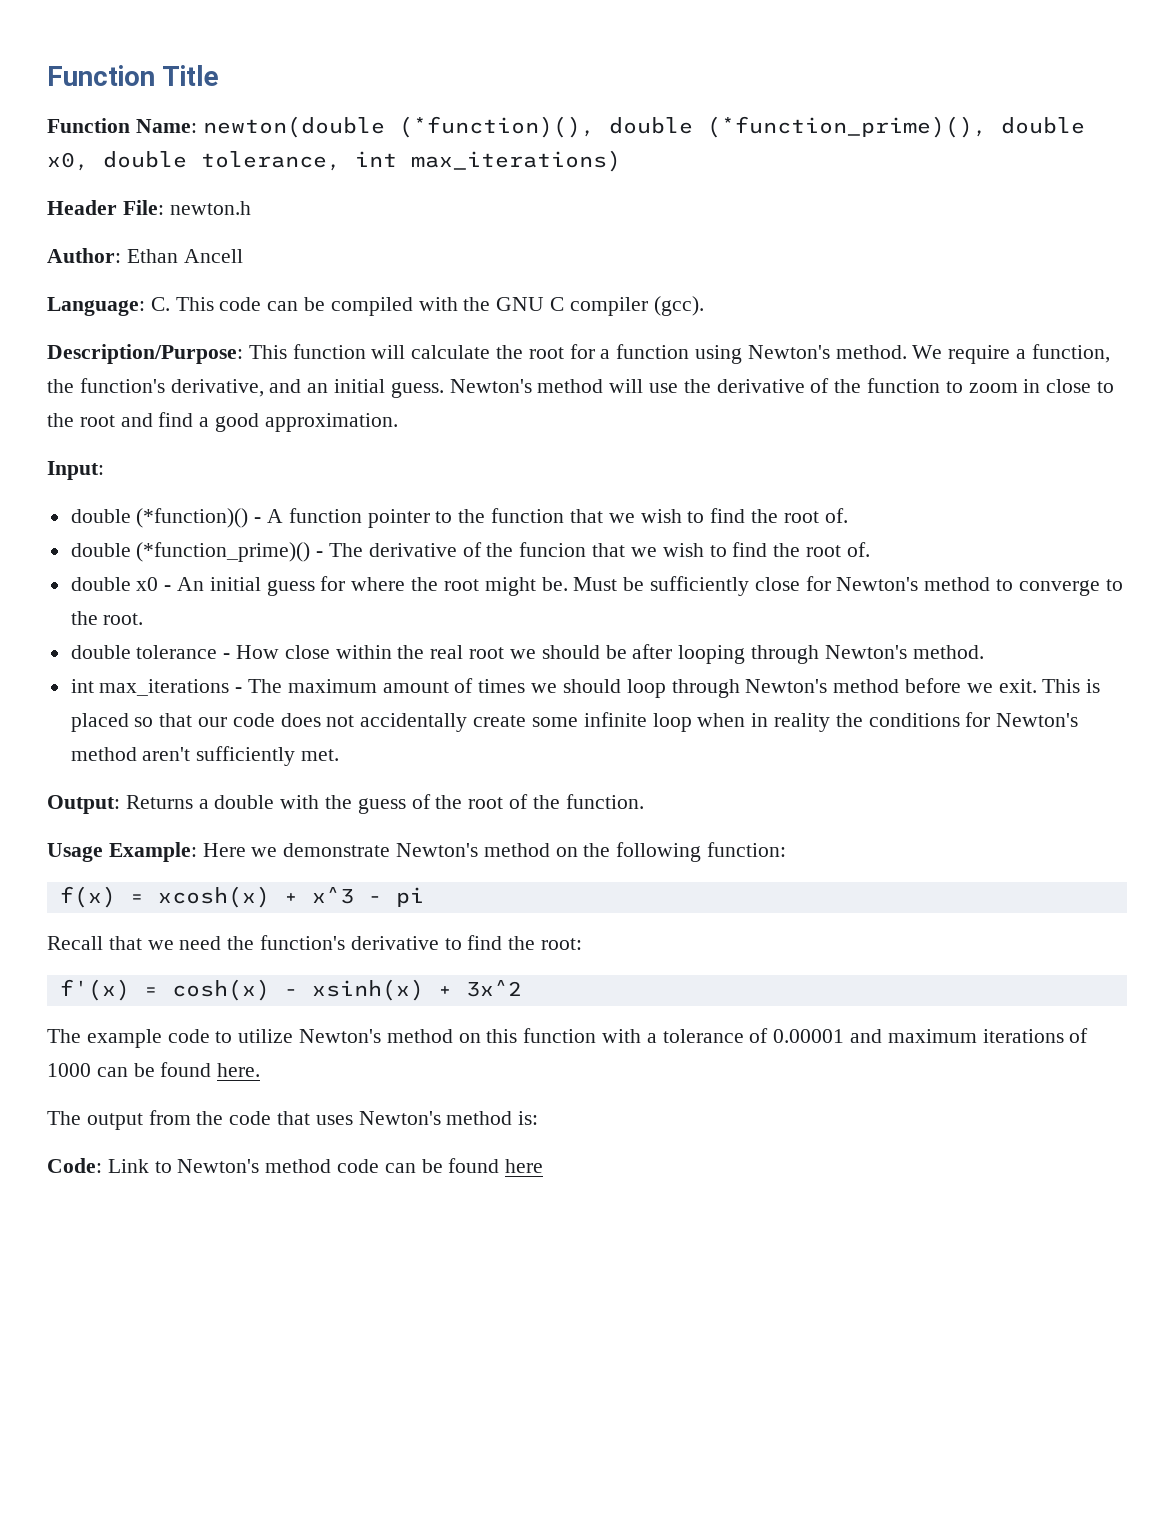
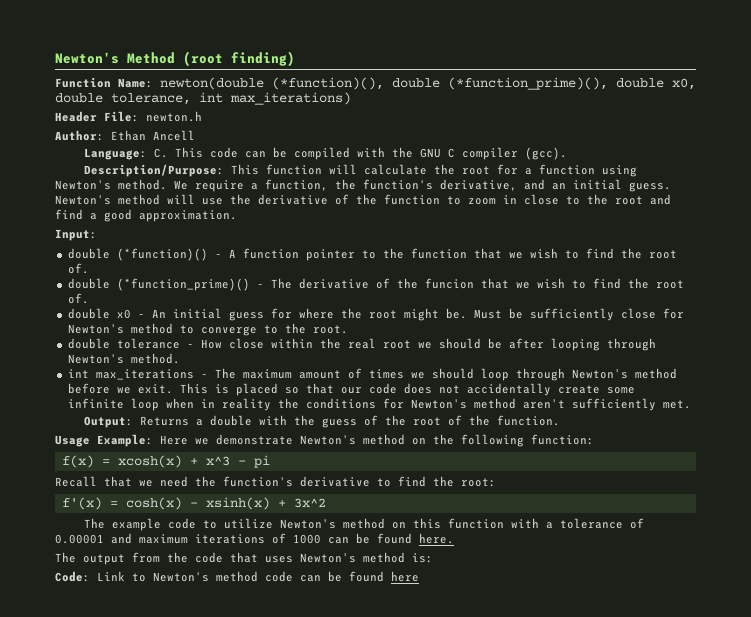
- Function Title
+ Newton's Method (root finding)

